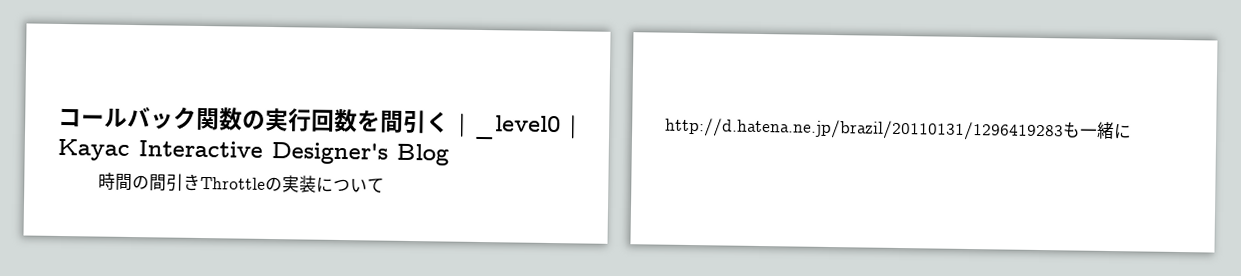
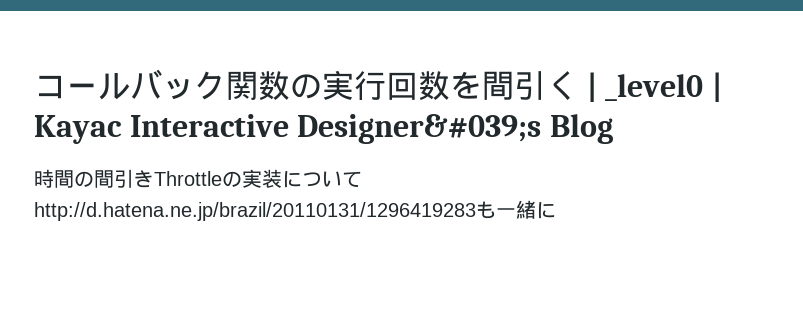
- コールバック関数の実行回数を間引く | _level0 | Kayac Interactive Designer's Blog
+ コールバック関数の実行回数を間引く | _level0 | Kayac Interactive Designer&#039;s Blog

